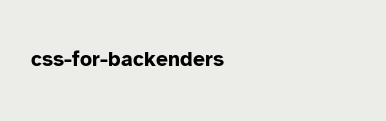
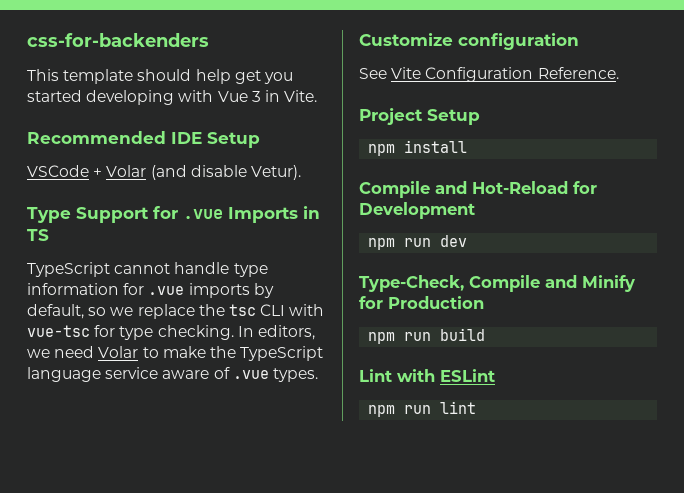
+ This template should help get you started developing with Vue 3 in Vite.
+ Recommended IDE Setup
+ VSCode + Volar (and disable Vetur).
+ Type Support for .vue Imports in TS
+ TypeScript cannot handle type information for .vue imports by default, so we replace the tsc CLI with vue-tsc for type checking. In editors, we need Volar to make the TypeScript language service aware of .vue types.
+ Customize configuration
+ See Vite Configuration Reference.
+ Project Setup
+ npm install
+ Compile and Hot-Reload for Development
+ npm run dev
+ Type-Check, Compile and Minify for Production
+ npm run build
+ Lint with ESLint
+ npm run lint

